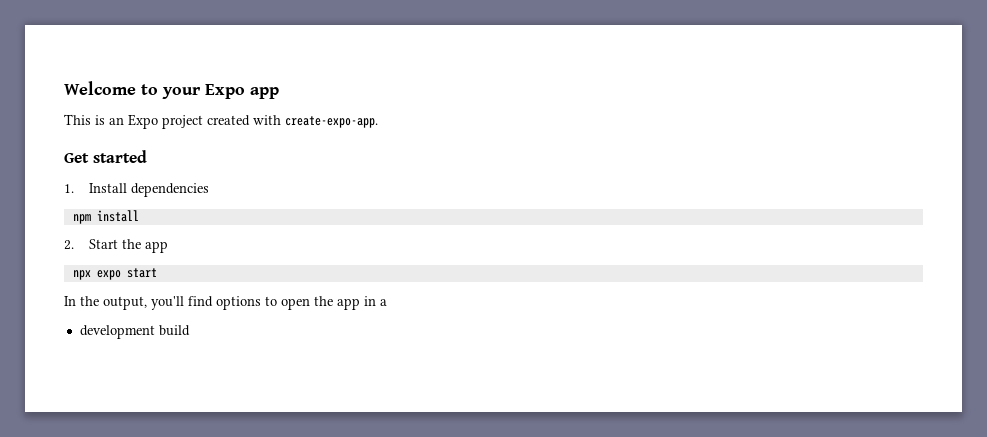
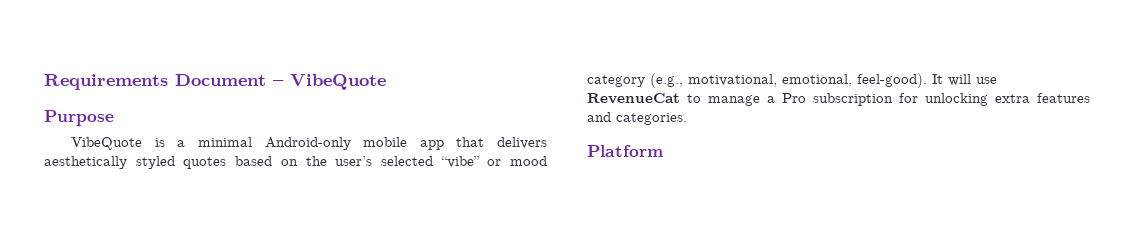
- Welcome to your Expo app
- This is an Expo project created with create-expo-app.
- Get started
- 1. Install dependencies
- npm install
- 2. Start the app
- npx expo start
- In the output, you'll find options to open the app in a
- development build
+ Requirements Document – VibeQuote
+ Purpose
+ VibeQuote is a minimal Android-only mobile app that delivers aesthetically styled quotes based on the user’s selected “vibe” or mood category (e.g., motivational, emotional, feel-good). It will use RevenueCat to manage a Pro subscription for unlocking extra features and categories.
+ Platform

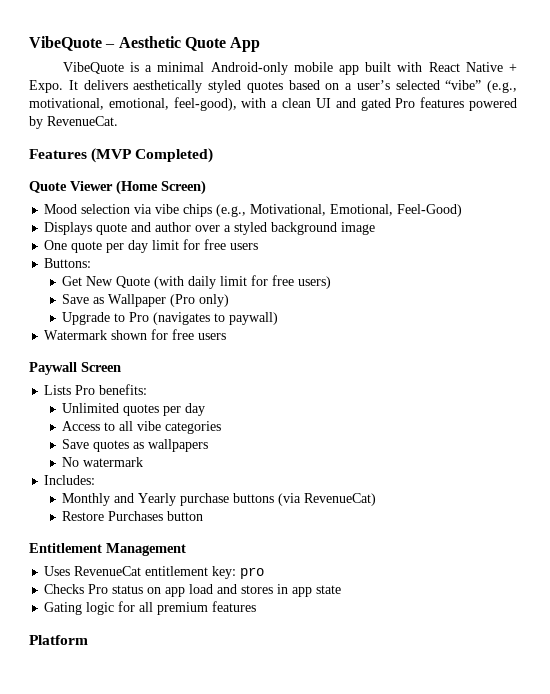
- Requirements Document – VibeQuote
- Purpose
+ VibeQuote – Aesthetic Quote App
- VibeQuote is a minimal Android-only mobile app that delivers aesthetically styled quotes based on the user’s selected “vibe” or mood category (e.g., motivational, emotional, feel-good). It will use RevenueCat to manage a Pro subscription for unlocking extra features and categories.
+ VibeQuote is a minimal Android-only mobile app built with React Native + Expo. It delivers aesthetically styled quotes based on a user’s selected “vibe” (e.g., motivational, emotional, feel-good), with a clean UI and gated Pro features powered by RevenueCat.
+ Features (MVP Completed)
+ Quote Viewer (Home Screen)
+ Mood selection via vibe chips (e.g., Motivational, Emotional, Feel-Good)
+ Displays quote and author over a styled background image
+ One quote per day limit for free users
+ Buttons:
+ Get New Quote (with daily limit for free users)
+ Save as Wallpaper (Pro only)
+ Upgrade to Pro (navigates to paywall)
+ Watermark shown for free users
+ Paywall Screen
+ Lists Pro benefits:
+ Unlimited quotes per day
+ Access to all vibe categories
+ Save quotes as wallpapers
+ No watermark
+ Includes:
+ Monthly and Yearly purchase buttons (via RevenueCat)
+ Restore Purchases button
+ Entitlement Management
+ Uses RevenueCat entitlement key: pro
+ Checks Pro status on app load and stores in app state
+ Gating logic for all premium features

